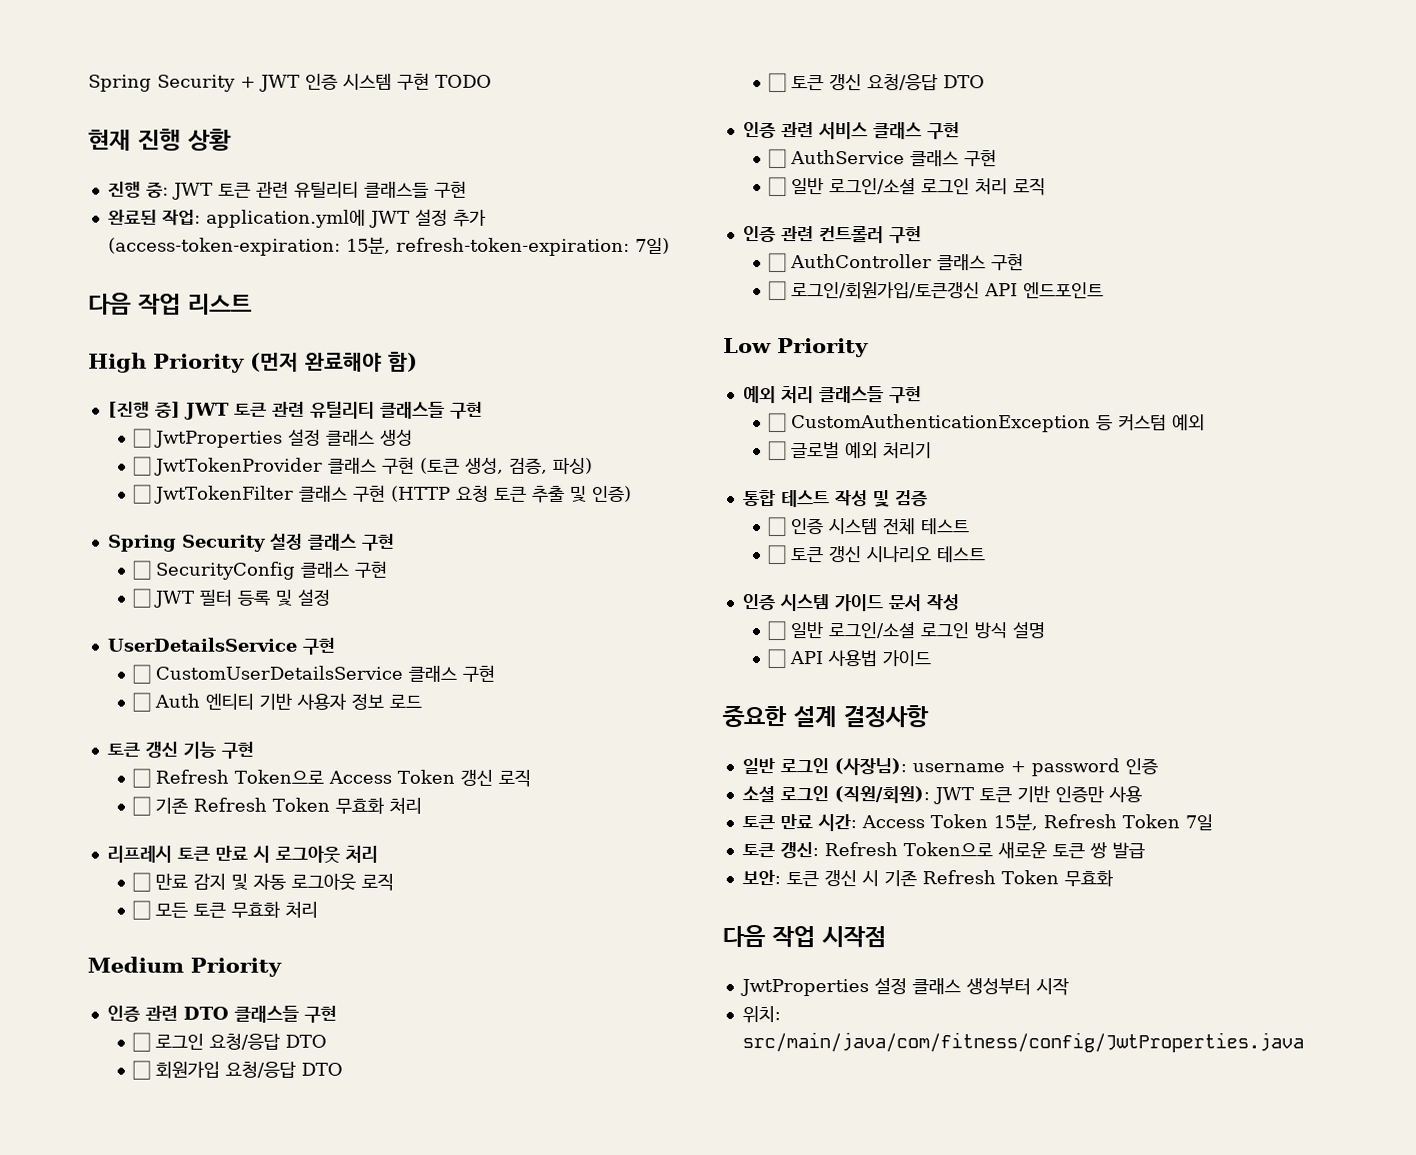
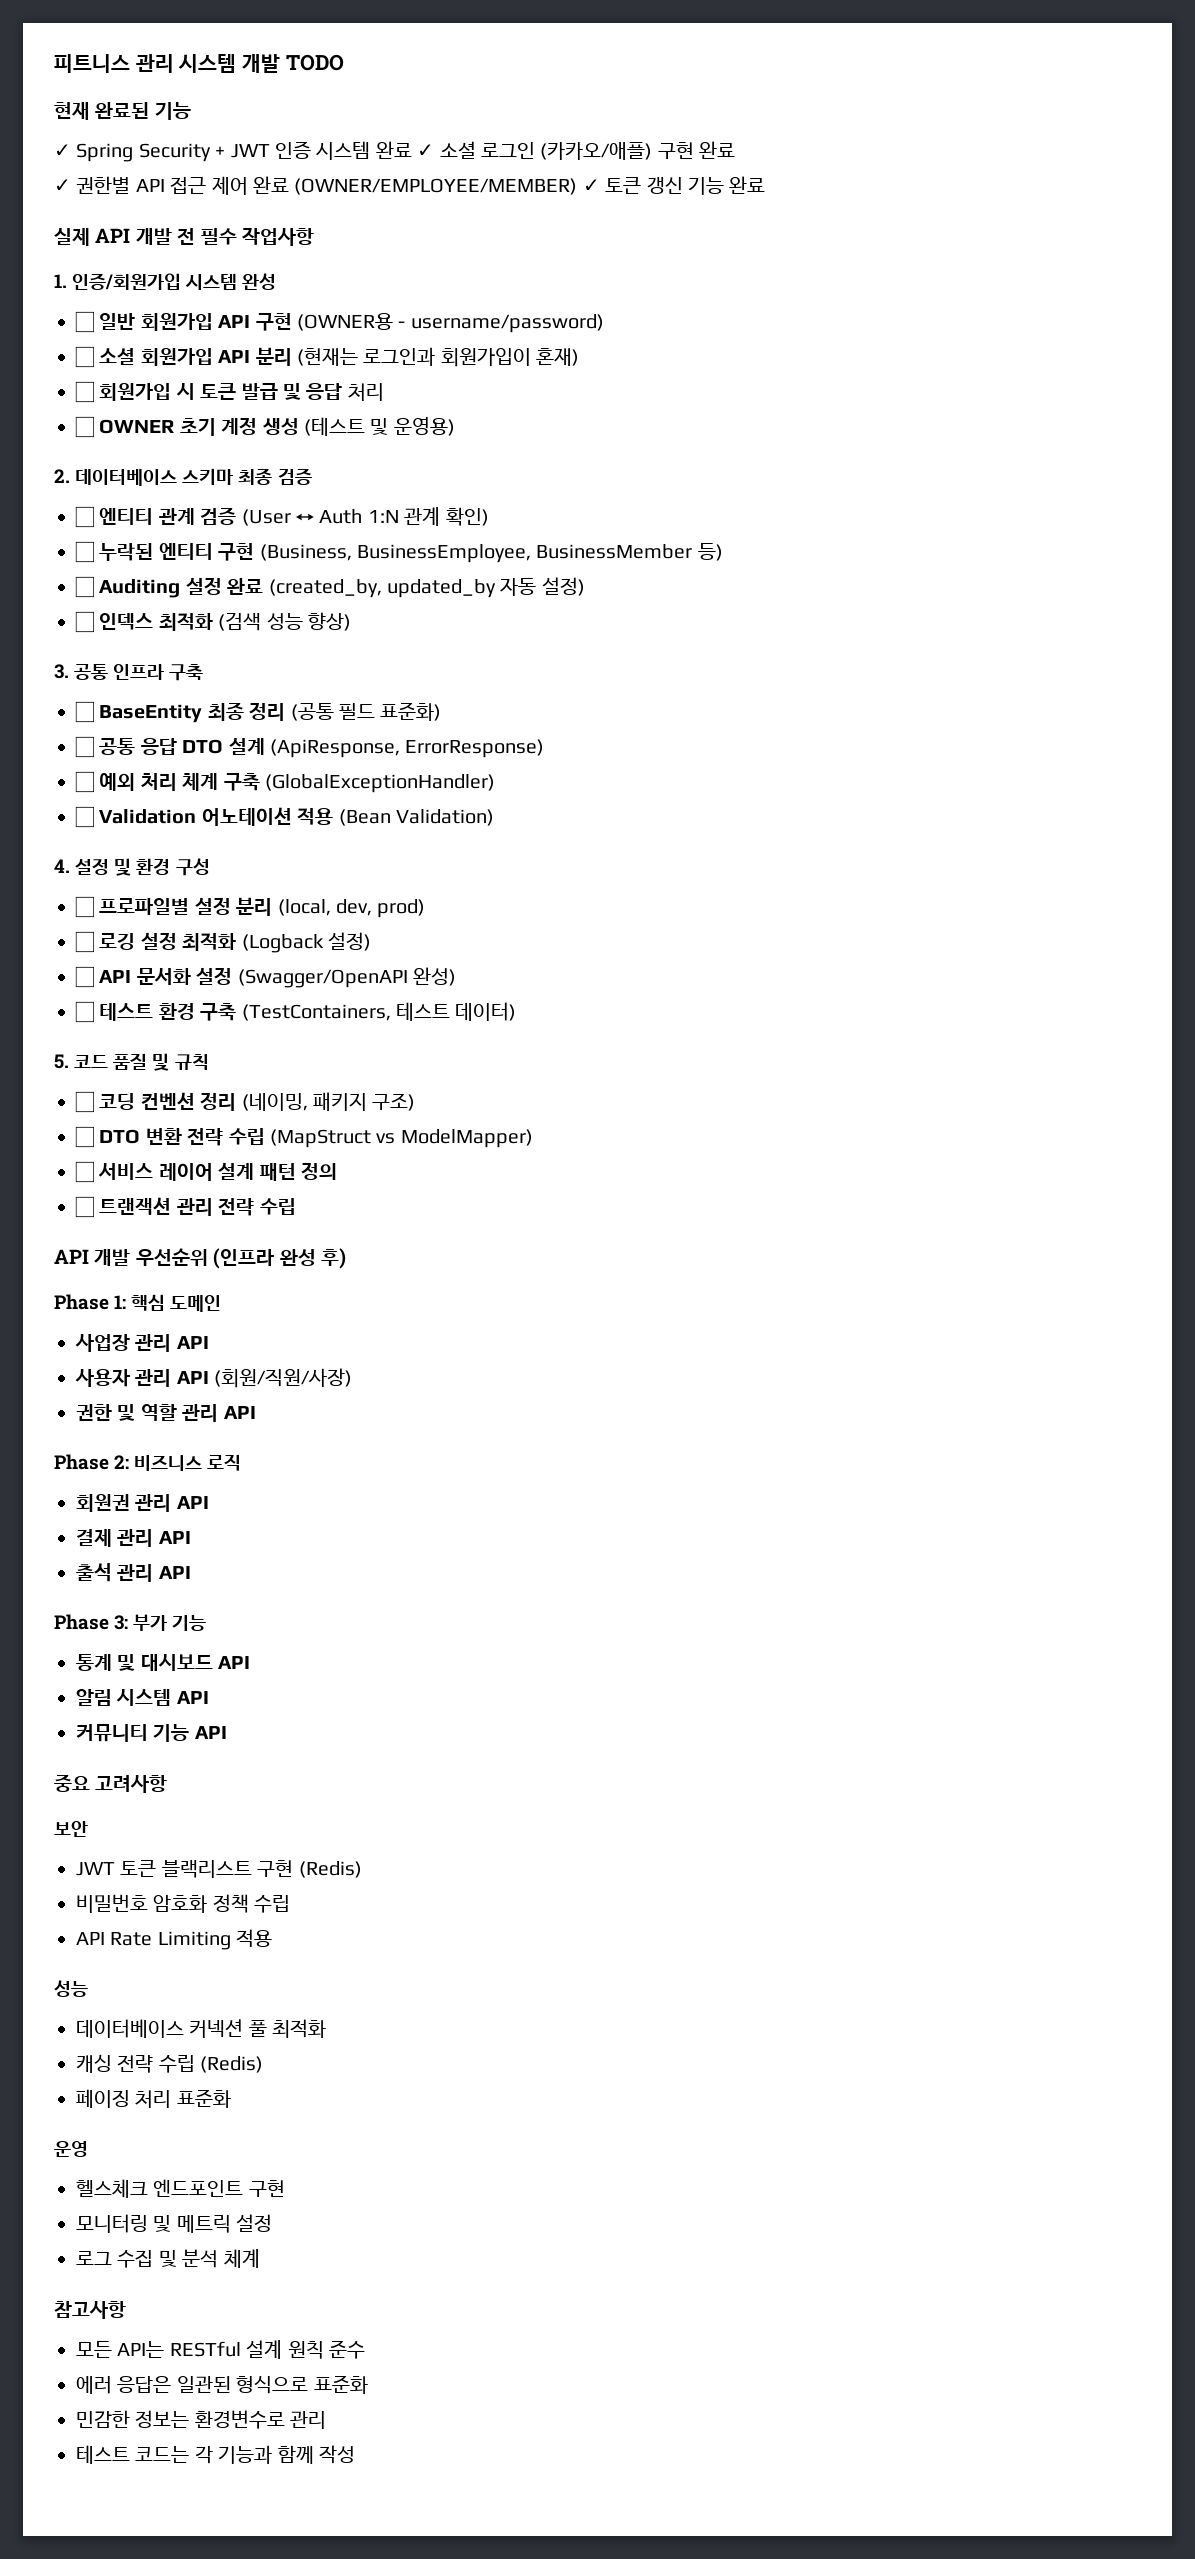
- Spring Security + JWT 인증 시스템 구현 TODO
- 현재 진행 상황
- 진행 중: JWT 토큰 관련 유틸리티 클래스들 구현
- 완료된 작업: application.yml에 JWT 설정 추가 (access-token-expiration: 15분, refresh-token-expiration: 7일)
- 다음 작업 리스트
- High Priority (먼저 완료해야 함)
- [진행 중] JWT 토큰 관련 유틸리티 클래스들 구현
- ☐ JwtProperties 설정 클래스 생성
- ☐ JwtTokenProvider 클래스 구현 (토큰 생성, 검증, 파싱)
- ☐ JwtTokenFilter 클래스 구현 (HTTP 요청 토큰 추출 및 인증)
- Spring Security 설정 클래스 구현
- ☐ SecurityConfig 클래스 구현
- ☐ JWT 필터 등록 및 설정
- UserDetailsService 구현
- ☐ CustomUserDetailsService 클래스 구현
- ☐ Auth 엔티티 기반 사용자 정보 로드
- 토큰 갱신 기능 구현
- ☐ Refresh Token으로 Access Token 갱신 로직
- ☐ 기존 Refresh Token 무효화 처리
- 리프레시 토큰 만료 시 로그아웃 처리
- ☐ 만료 감지 및 자동 로그아웃 로직
- ☐ 모든 토큰 무효화 처리
- Medium Priority
- 인증 관련 DTO 클래스들 구현
- ☐ 로그인 요청/응답 DTO
- ☐ 회원가입 요청/응답 DTO
- ☐ 토큰 갱신 요청/응답 DTO
- 인증 관련 서비스 클래스 구현
- ☐ AuthService 클래스 구현
- ☐ 일반 로그인/소셜 로그인 처리 로직
- 인증 관련 컨트롤러 구현
- ☐ AuthController 클래스 구현
- ☐ 로그인/회원가입/토큰갱신 API 엔드포인트
- Low Priority
- 예외 처리 클래스들 구현
- ☐ CustomAuthenticationException 등 커스텀 예외
- ☐ 글로벌 예외 처리기
- 통합 테스트 작성 및 검증
- ☐ 인증 시스템 전체 테스트
- ☐ 토큰 갱신 시나리오 테스트
- 인증 시스템 가이드 문서 작성
- ☐ 일반 로그인/소셜 로그인 방식 설명
- ☐ API 사용법 가이드
- 중요한 설계 결정사항
- 일반 로그인 (사장님): username + password 인증
- 소셜 로그인 (직원/회원): JWT 토큰 기반 인증만 사용
- 토큰 만료 시간: Access Token 15분, Refresh Token 7일
- 토큰 갱신: Refresh Token으로 새로운 토큰 쌍 발급
- 보안: 토큰 갱신 시 기존 Refresh Token 무효화
- 다음 작업 시작점
- JwtProperties 설정 클래스 생성부터 시작
- 위치: src/main/java/com/fitness/config/JwtProperties.java
+ 피트니스 관리 시스템 개발 TODO
+ 현재 완료된 기능
+ ✓ Spring Security + JWT 인증 시스템 완료 ✓ 소셜 로그인 (카카오/애플) 구현 완료
+ ✓ 권한별 API 접근 제어 완료 (OWNER/EMPLOYEE/MEMBER) ✓ 토큰 갱신 기능 완료
+ 실제 API 개발 전 필수 작업사항
+ 1. 인증/회원가입 시스템 완성
+ ☐ 일반 회원가입 API 구현 (OWNER용 - username/password)
+ ☐ 소셜 회원가입 API 분리 (현재는 로그인과 회원가입이 혼재)
+ ☐ 회원가입 시 토큰 발급 및 응답 처리
+ ☐ OWNER 초기 계정 생성 (테스트 및 운영용)
+ 2. 데이터베이스 스키마 최종 검증
+ ☐ 엔티티 관계 검증 (User ↔ Auth 1:N 관계 확인)
+ ☐ 누락된 엔티티 구현 (Business, BusinessEmployee, BusinessMember 등)
+ ☐ Auditing 설정 완료 (created_by, updated_by 자동 설정)
+ ☐ 인덱스 최적화 (검색 성능 향상)
+ 3. 공통 인프라 구축
+ ☐ BaseEntity 최종 정리 (공통 필드 표준화)
+ ☐ 공통 응답 DTO 설계 (ApiResponse, ErrorResponse)
+ ☐ 예외 처리 체계 구축 (GlobalExceptionHandler)
+ ☐ Validation 어노테이션 적용 (Bean Validation)
+ 4. 설정 및 환경 구성
+ ☐ 프로파일별 설정 분리 (local, dev, prod)
+ ☐ 로깅 설정 최적화 (Logback 설정)
+ ☐ API 문서화 설정 (Swagger/OpenAPI 완성)
+ ☐ 테스트 환경 구축 (TestContainers, 테스트 데이터)
+ 5. 코드 품질 및 규칙
+ ☐ 코딩 컨벤션 정리 (네이밍, 패키지 구조)
+ ☐ DTO 변환 전략 수립 (MapStruct vs ModelMapper)
+ ☐ 서비스 레이어 설계 패턴 정의
+ ☐ 트랜잭션 관리 전략 수립
+ API 개발 우선순위 (인프라 완성 후)
+ Phase 1: 핵심 도메인
+ 사업장 관리 API
+ 사용자 관리 API (회원/직원/사장)
+ 권한 및 역할 관리 API
+ Phase 2: 비즈니스 로직
+ 회원권 관리 API
+ 결제 관리 API
+ 출석 관리 API
+ Phase 3: 부가 기능
+ 통계 및 대시보드 API
+ 알림 시스템 API
+ 커뮤니티 기능 API
+ 중요 고려사항
+ 보안
+ JWT 토큰 블랙리스트 구현 (Redis)
+ 비밀번호 암호화 정책 수립
+ API Rate Limiting 적용
+ 성능
+ 데이터베이스 커넥션 풀 최적화
+ 캐싱 전략 수립 (Redis)
+ 페이징 처리 표준화
+ 운영
+ 헬스체크 엔드포인트 구현
+ 모니터링 및 메트릭 설정
+ 로그 수집 및 분석 체계
+ 참고사항
+ 모든 API는 RESTful 설계 원칙 준수
+ 에러 응답은 일관된 형식으로 표준화
+ 민감한 정보는 환경변수로 관리
+ 테스트 코드는 각 기능과 함께 작성

